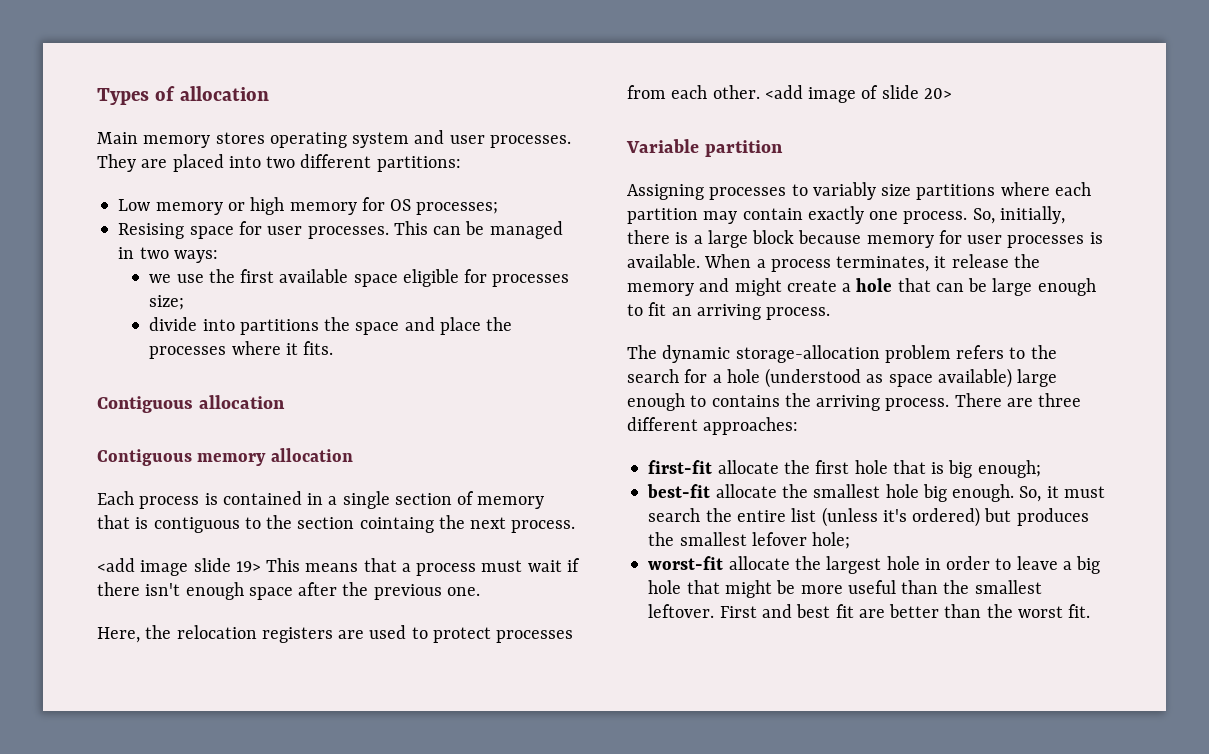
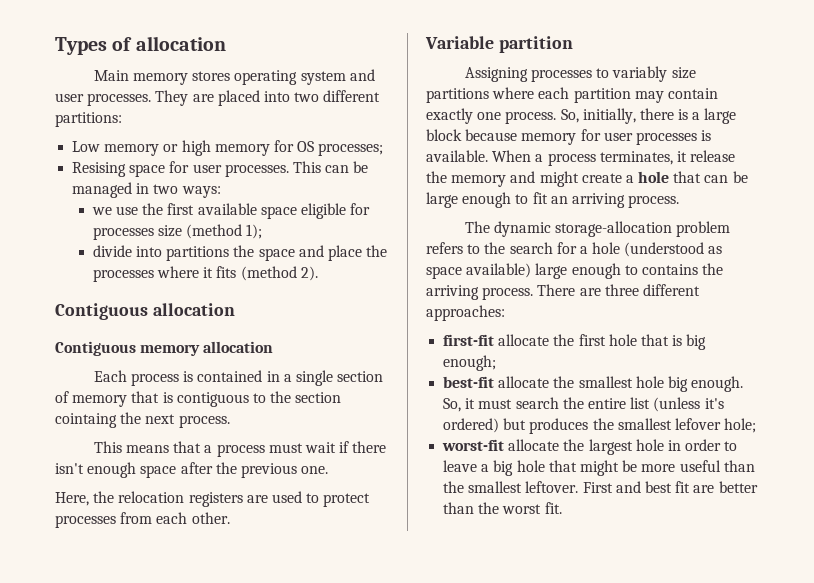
- we use the first available space eligible for processes size;
+ we use the first available space eligible for processes size (method 1);
- divide into partitions the space and place the processes where it fits.
+ divide into partitions the space and place the processes where it fits (method 2).
- <add image slide 19> This means that a process must wait if there isn't enough space after the previous one.
+ This means that a process must wait if there isn't enough space after the previous one.
- <add image of slide 20>

